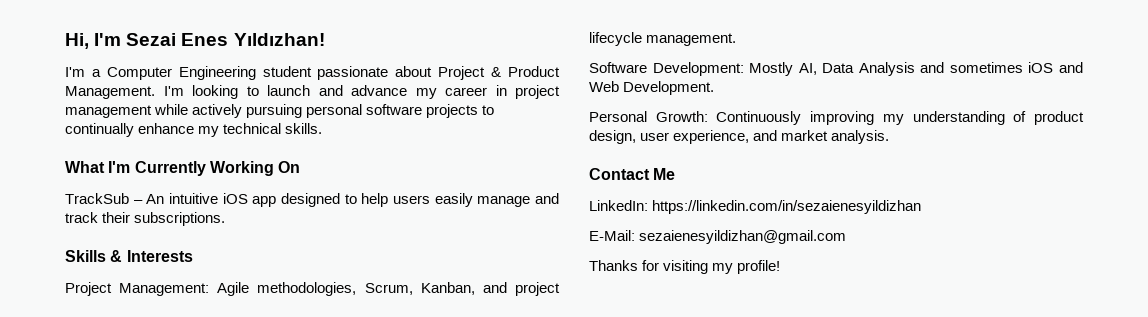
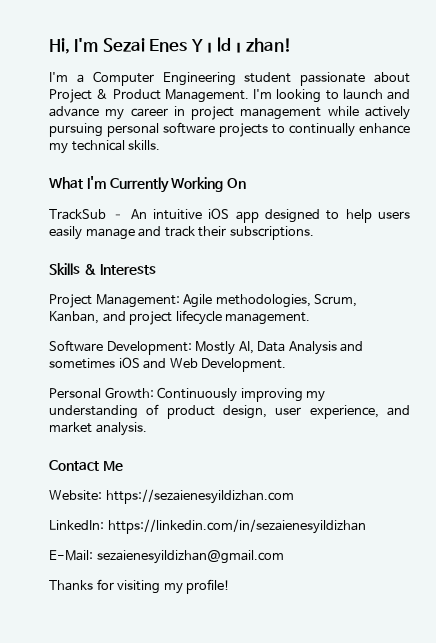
+ Website: https://sezaienesyildizhan.com

